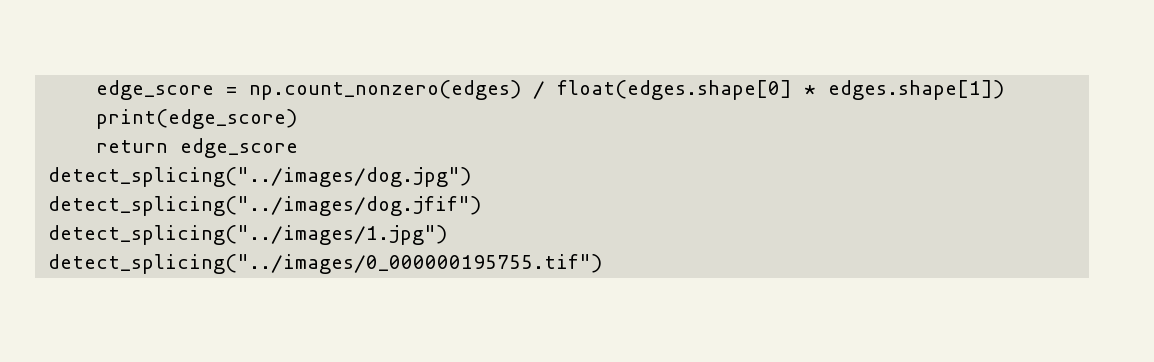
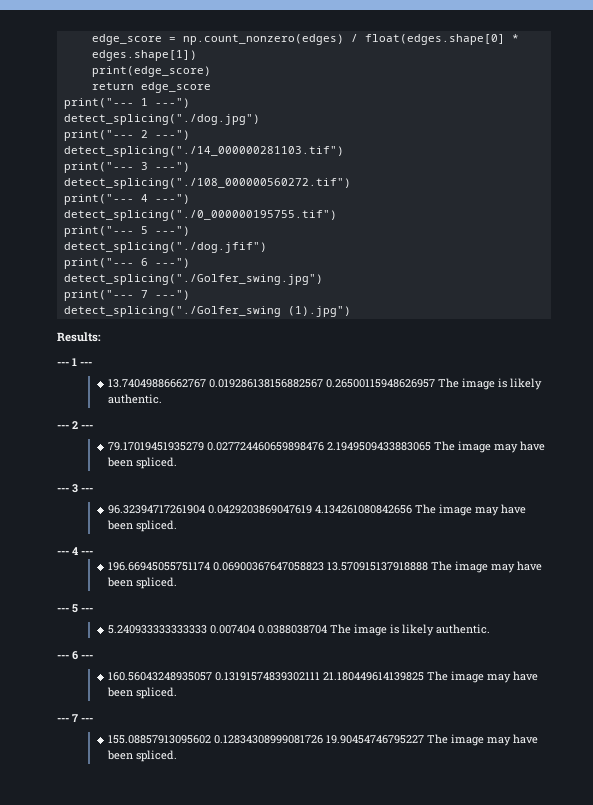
- detect_splicing("../images/dog.jpg")
- detect_splicing("../images/dog.jfif")
- detect_splicing("../images/1.jpg")
- detect_splicing("../images/0_000000195755.tif")
+ print("--- 1 ---")
+ detect_splicing("./dog.jpg")
+ print("--- 2 ---")
+ detect_splicing("./14_000000281103.tif")
+ print("--- 3 ---")
+ detect_splicing("./108_000000560272.tif")
+ print("--- 4 ---")
+ detect_splicing("./0_000000195755.tif")
+ print("--- 5 ---")
+ detect_splicing("./dog.jfif")
+ print("--- 6 ---")
+ detect_splicing("./Golfer_swing.jpg")
+ print("--- 7 ---")
+ detect_splicing("./Golfer_swing (1).jpg")
+ Results:
+ --- 1 ---
+ 13.74049886662767 0.019286138156882567 0.26500115948626957 The image is likely authentic.
+ --- 2 ---
+ 79.17019451935279 0.027724460659898476 2.1949509433883065 The image may have been spliced.
+ --- 3 ---
+ 96.32394717261904 0.0429203869047619 4.134261080842656 The image may have been spliced.
+ --- 4 ---
+ 196.66945055751174 0.06900367647058823 13.570915137918888 The image may have been spliced.
+ --- 5 ---
+ 5.240933333333333 0.007404 0.0388038704 The image is likely authentic.
+ --- 6 ---
+ 160.56043248935057 0.13191574839302111 21.180449614139825 The image may have been spliced.
+ --- 7 ---
+ 155.08857913095602 0.12834308999081726 19.90454746795227 The image may have been spliced.

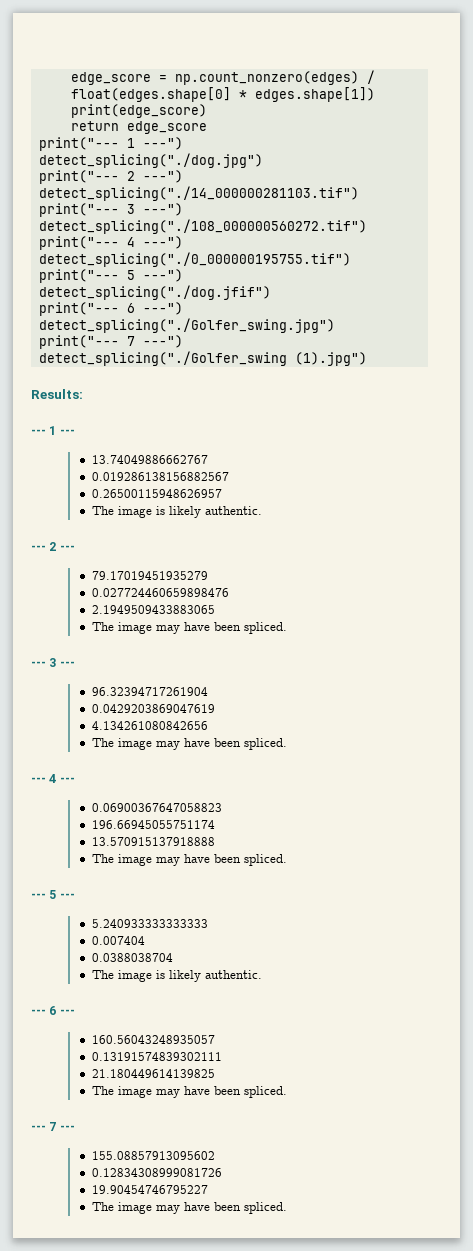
- 13.74049886662767 0.019286138156882567 0.26500115948626957 The image is likely authentic.
+ 13.74049886662767
+ 0.019286138156882567
+ 0.26500115948626957
+ The image is likely authentic.
- 79.17019451935279 0.027724460659898476 2.1949509433883065 The image may have been spliced.
+ 79.17019451935279
+ 0.027724460659898476
+ 2.1949509433883065
+ The image may have been spliced.
- 96.32394717261904 0.0429203869047619 4.134261080842656 The image may have been spliced.
+ 96.32394717261904
+ 0.0429203869047619
+ 4.134261080842656
+ The image may have been spliced.
+ 0.06900367647058823
- 196.66945055751174 0.06900367647058823 13.570915137918888 The image may have been spliced.
+ 196.66945055751174
+ 13.570915137918888
+ The image may have been spliced.
- 5.240933333333333 0.007404 0.0388038704 The image is likely authentic.
+ 5.240933333333333
+ 0.007404
+ 0.0388038704
+ The image is likely authentic.
- 160.56043248935057 0.13191574839302111 21.180449614139825 The image may have been spliced.
+ 160.56043248935057
+ 0.13191574839302111
+ 21.180449614139825
+ The image may have been spliced.
- 155.08857913095602 0.12834308999081726 19.90454746795227 The image may have been spliced.
+ 155.08857913095602
+ 0.12834308999081726
+ 19.90454746795227
+ The image may have been spliced.

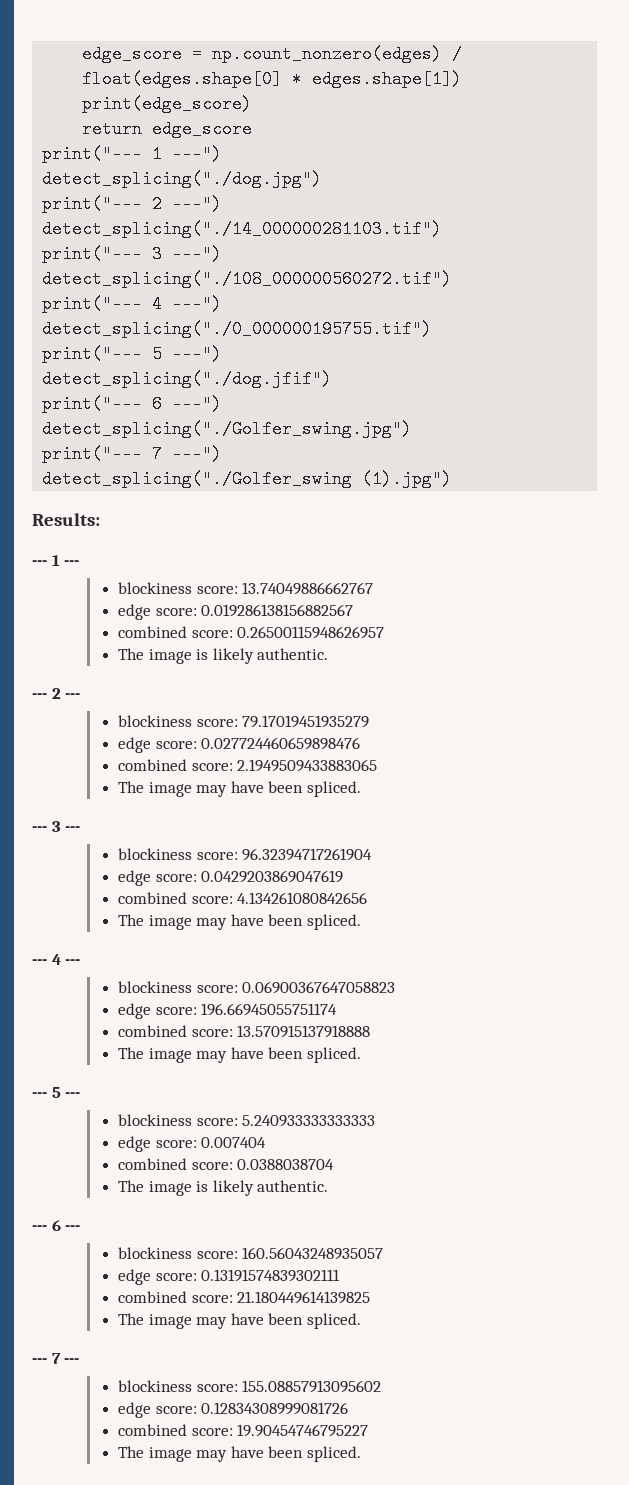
- 13.74049886662767
+ blockiness score: 13.74049886662767
- 0.019286138156882567
+ edge score: 0.019286138156882567
- 0.26500115948626957
+ combined score: 0.26500115948626957
- 79.17019451935279
+ blockiness score: 79.17019451935279
- 0.027724460659898476
+ edge score: 0.027724460659898476
- 2.1949509433883065
+ combined score: 2.1949509433883065
- 96.32394717261904
+ blockiness score: 96.32394717261904
- 0.0429203869047619
+ edge score: 0.0429203869047619
- 4.134261080842656
+ combined score: 4.134261080842656
- 0.06900367647058823
+ blockiness score: 0.06900367647058823
- 196.66945055751174
+ edge score: 196.66945055751174
- 13.570915137918888
+ combined score: 13.570915137918888
- 5.240933333333333
+ blockiness score: 5.240933333333333
- 0.007404
+ edge score: 0.007404
- 0.0388038704
+ combined score: 0.0388038704
- 160.56043248935057
+ blockiness score: 160.56043248935057
- 0.13191574839302111
+ edge score: 0.13191574839302111
- 21.180449614139825
+ combined score: 21.180449614139825
- 155.08857913095602
+ blockiness score: 155.08857913095602
- 0.12834308999081726
+ edge score: 0.12834308999081726
- 19.90454746795227
+ combined score: 19.90454746795227

